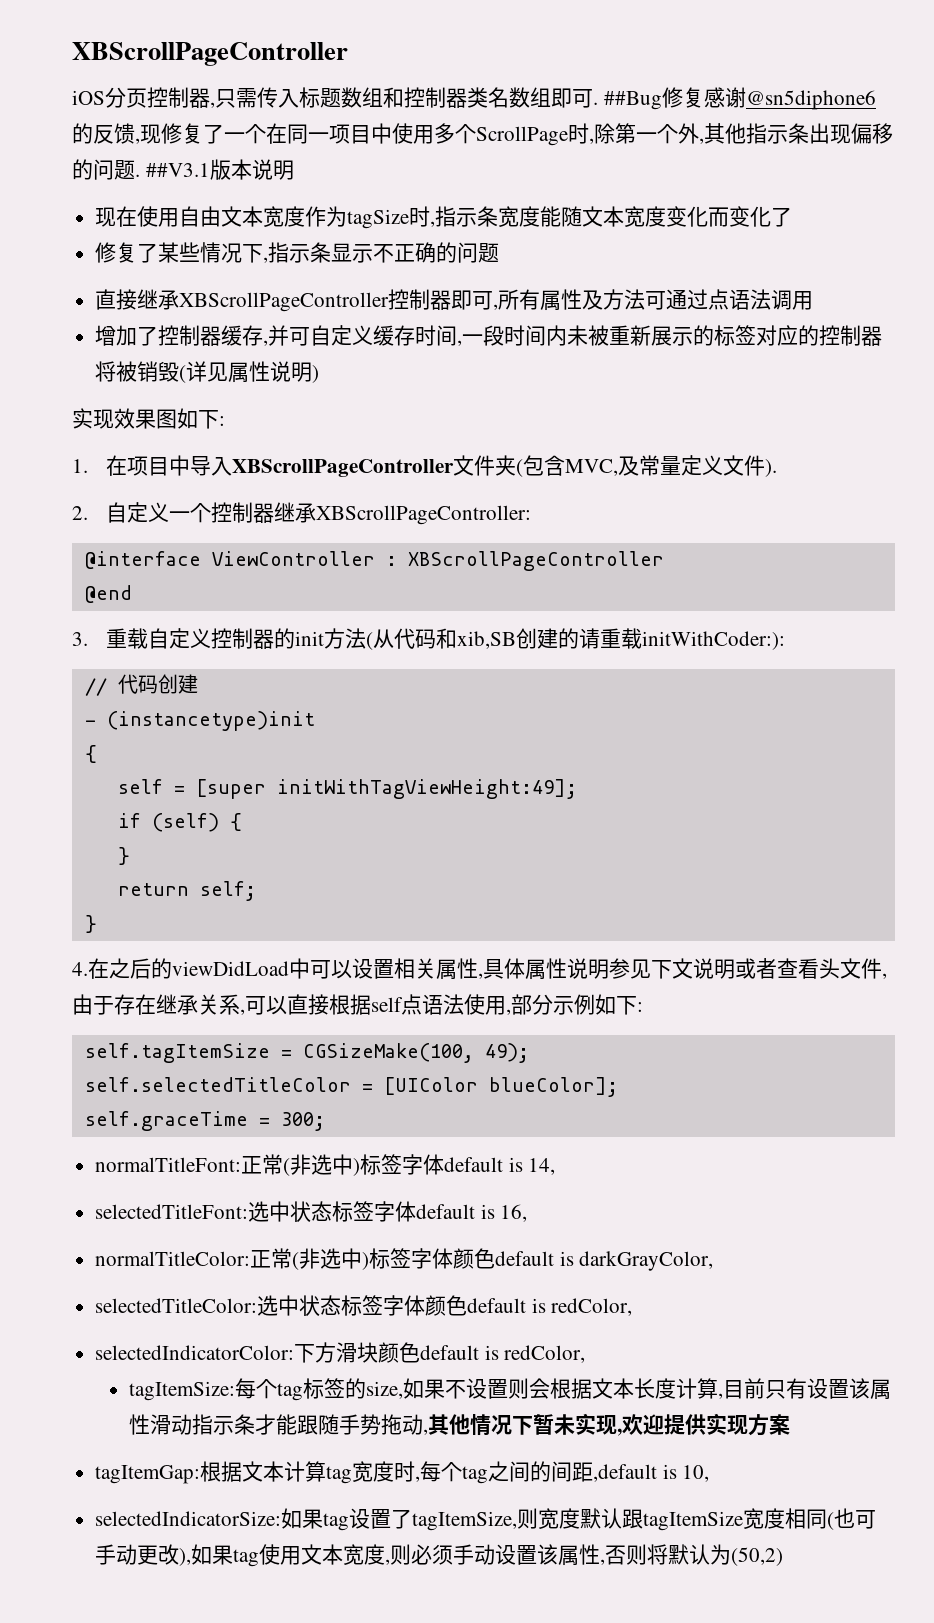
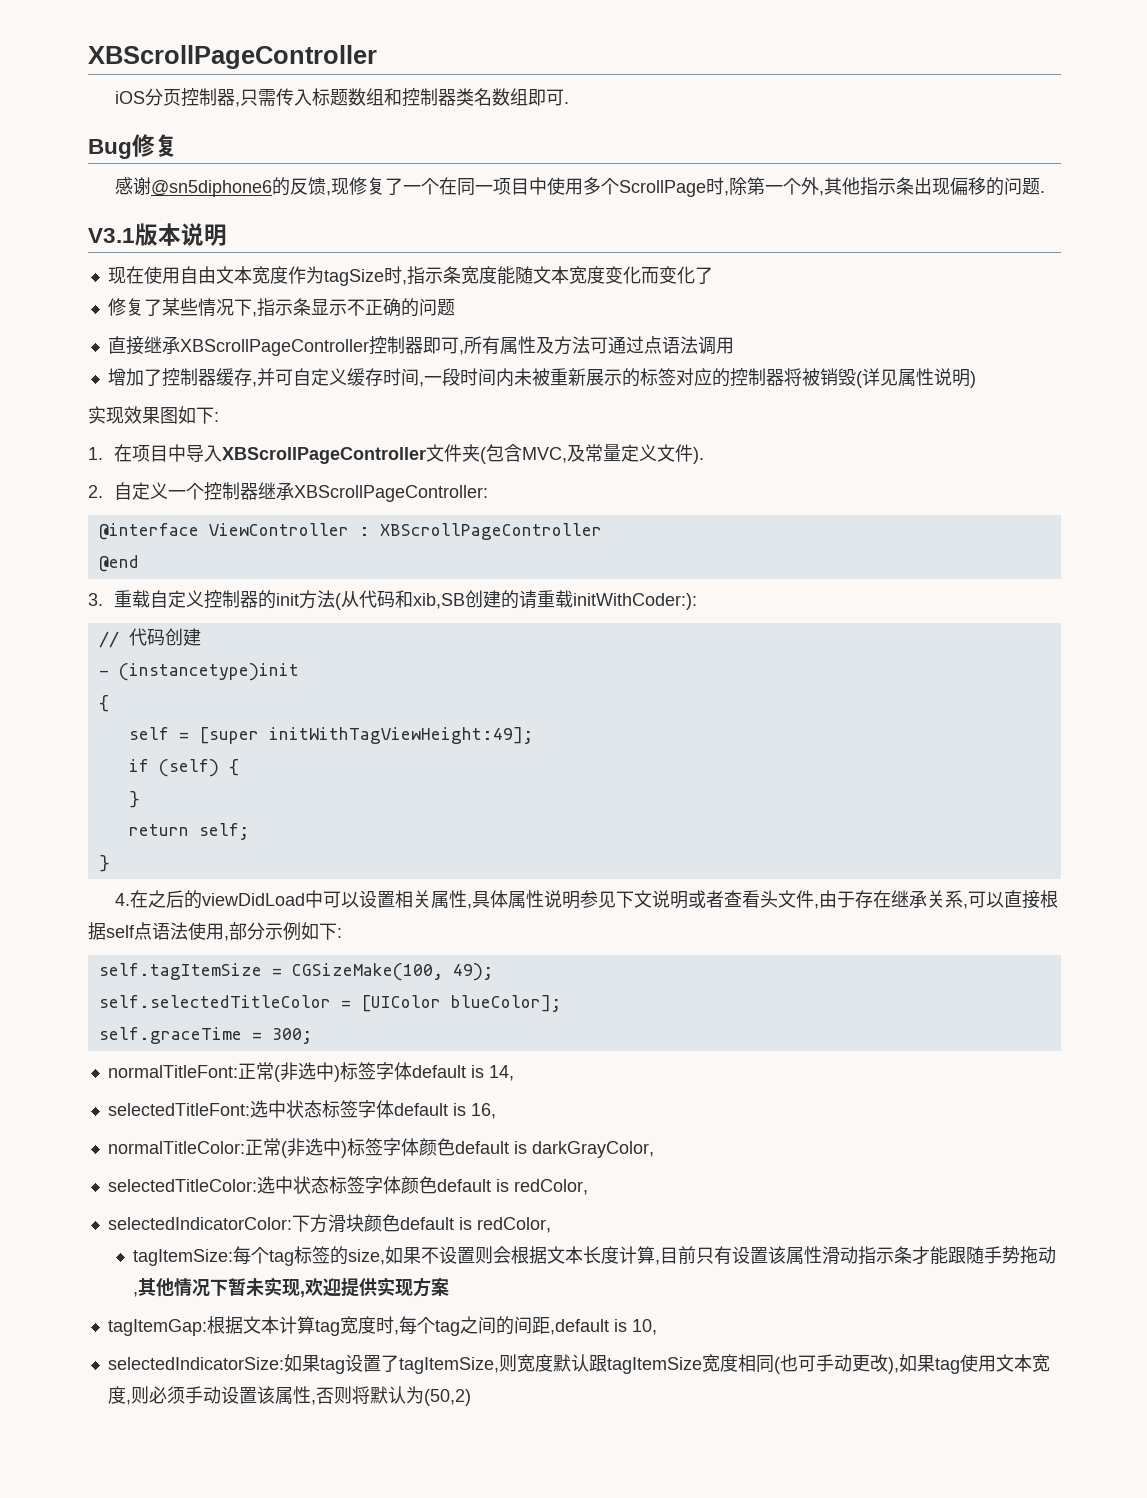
- iOS分页控制器,只需传入标题数组和控制器类名数组即可. ##Bug修复感谢@sn5diphone6的反馈,现修复了一个在同一项目中使用多个ScrollPage时,除第一个外,其他指示条出现偏移的问题. ##V3.1版本说明
+ iOS分页控制器,只需传入标题数组和控制器类名数组即可.
+ Bug修复
+ 感谢@sn5diphone6的反馈,现修复了一个在同一项目中使用多个ScrollPage时,除第一个外,其他指示条出现偏移的问题.
+ V3.1版本说明

